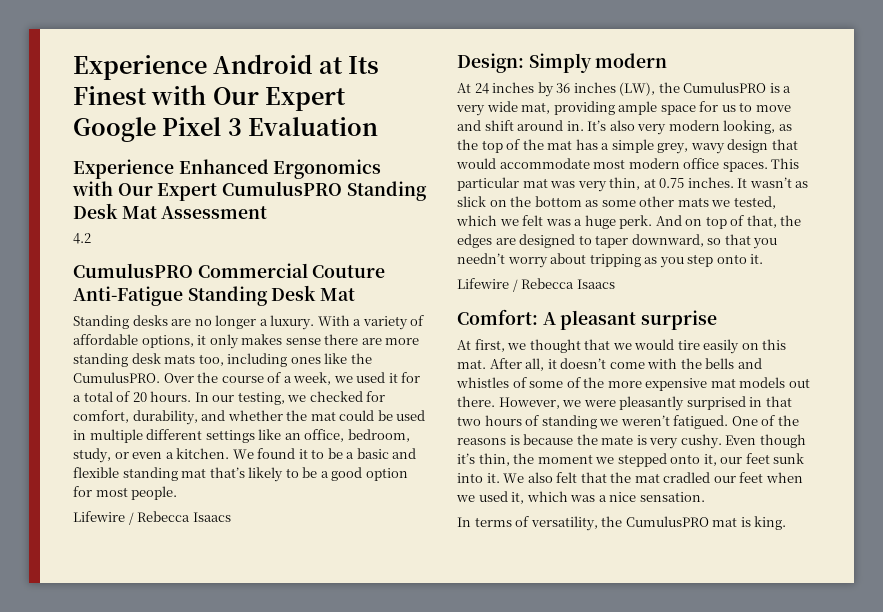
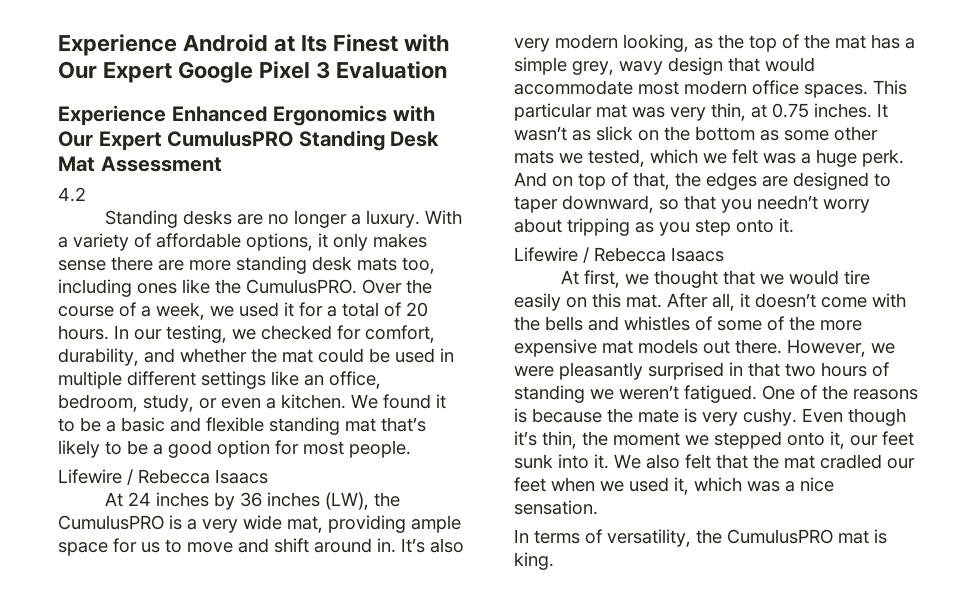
- CumulusPRO Commercial Couture Anti-Fatigue Standing Desk Mat
- Design: Simply modern
- Comfort: A pleasant surprise

